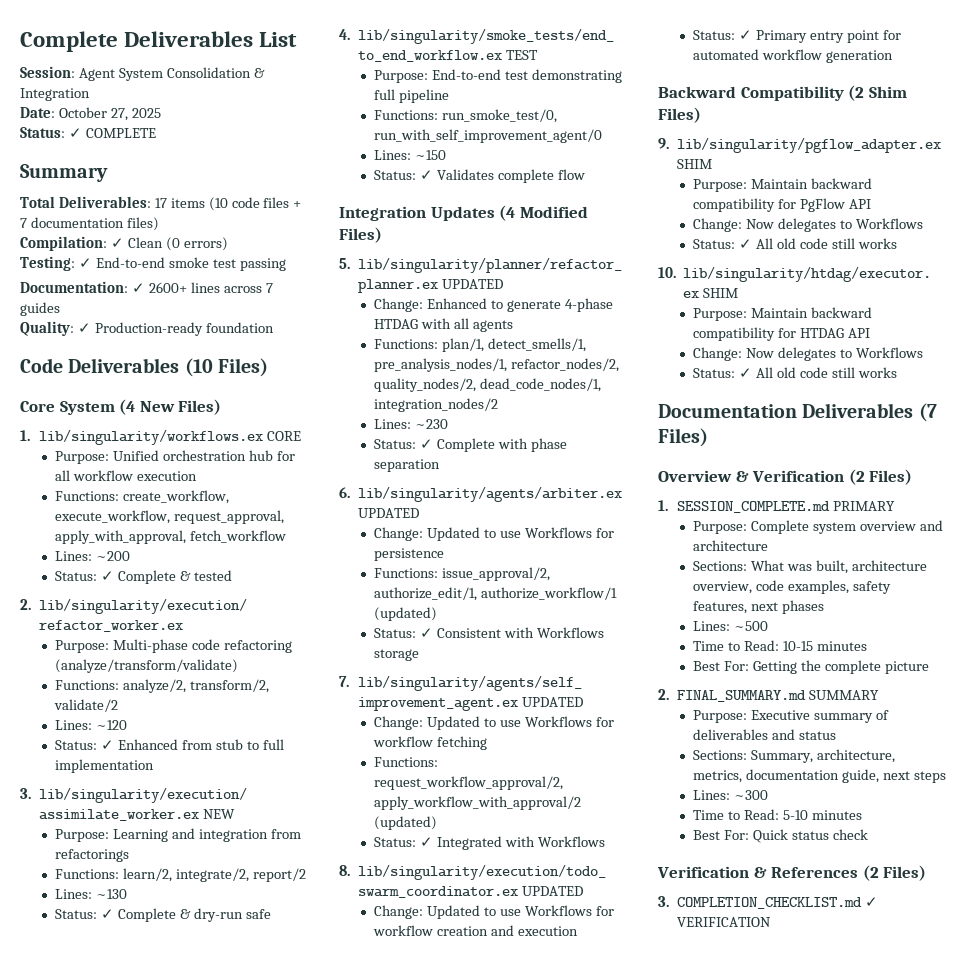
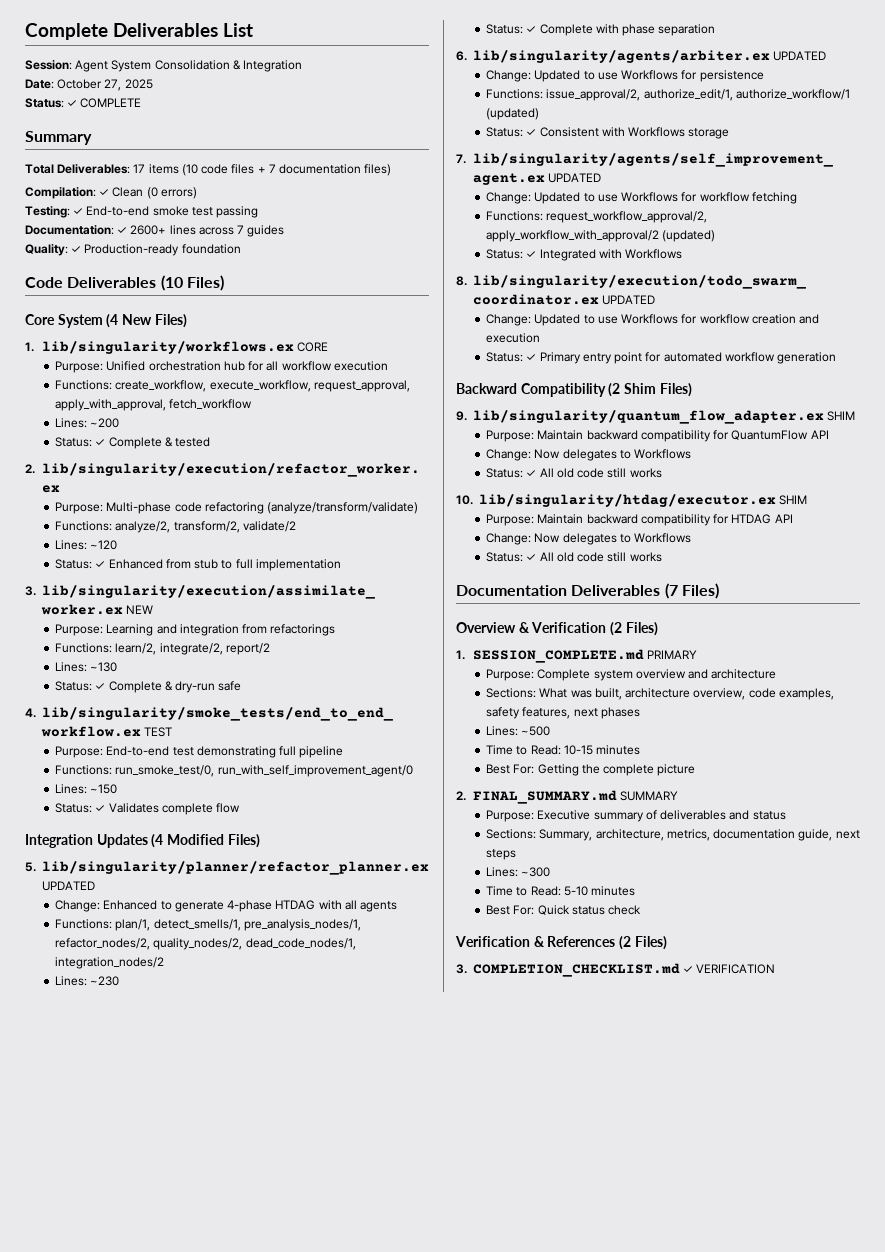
- 9. lib/singularity/pgflow_adapter.ex SHIM
- Purpose: Maintain backward compatibility for PgFlow API
+ 9. lib/singularity/quantum_flow_adapter.ex SHIM
+ Purpose: Maintain backward compatibility for QuantumFlow API

